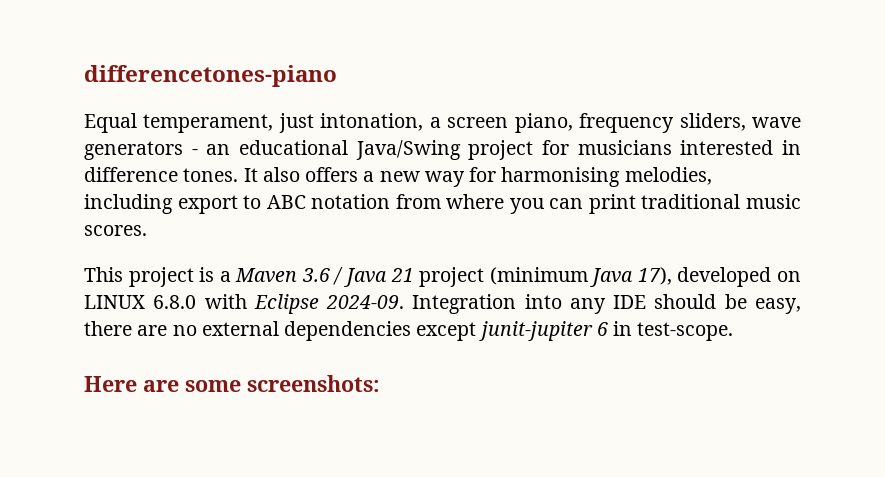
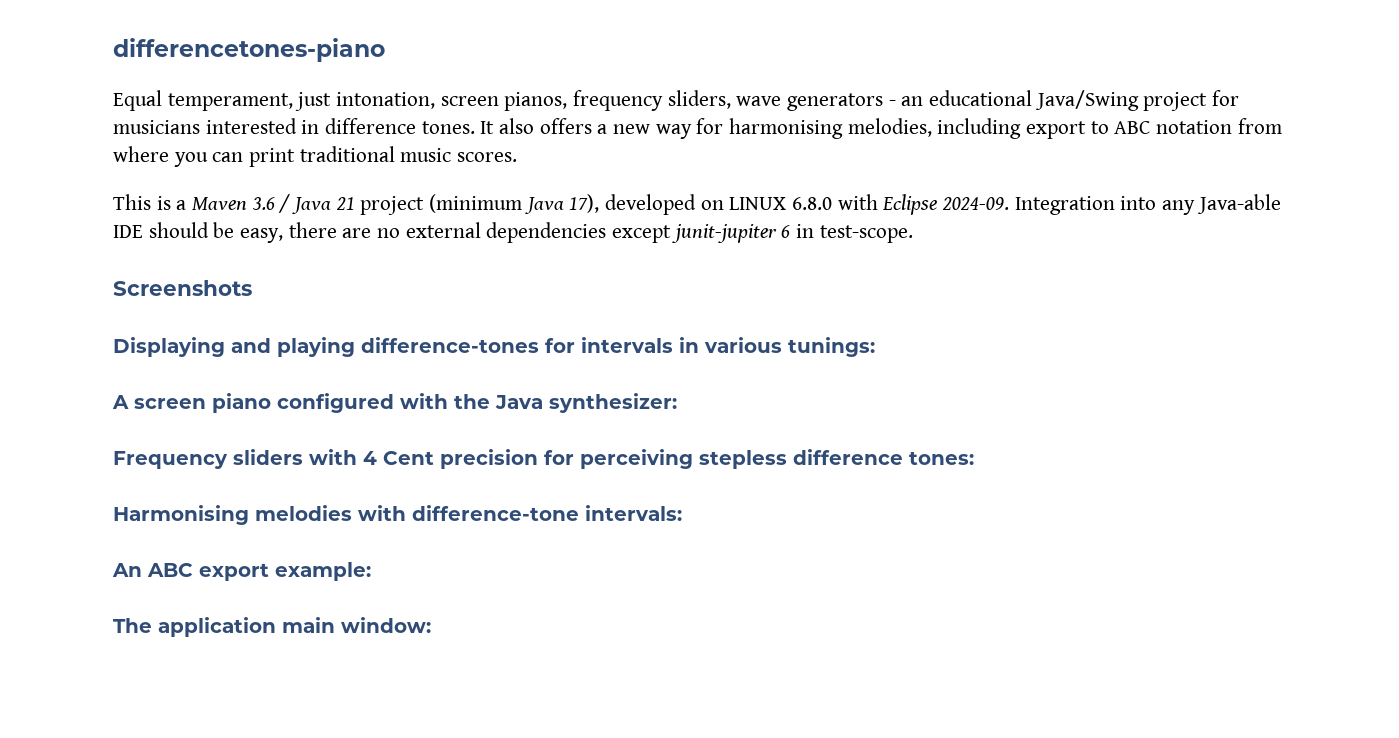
- Equal temperament, just intonation, a screen piano, frequency sliders, wave generators - an educational Java/Swing project for musicians interested in difference tones.
+ Equal temperament, just intonation, screen pianos, frequency sliders, wave generators - an educational Java/Swing project for musicians interested in difference tones.
- This project is a Maven 3.6 / Java 21 project (minimum Java 17), developed on LINUX 6.8.0 with Eclipse 2024-09.
+ This is a Maven 3.6 / Java 21 project (minimum Java 17), developed on LINUX 6.8.0 with Eclipse 2024-09.
- Integration into any IDE should be easy, there are no external dependencies except junit-jupiter 6 in test-scope.
+ Integration into any Java-able IDE should be easy, there are no external dependencies except junit-jupiter 6 in test-scope.
- Here are some screenshots:
+ Screenshots
+ Displaying and playing difference-tones for intervals in various tunings:
+ A screen piano configured with the Java synthesizer:
+ Frequency sliders with 4 Cent precision for perceiving stepless difference tones:
+ Harmonising melodies with difference-tone intervals:
+ An ABC export example:
+ The application main window:

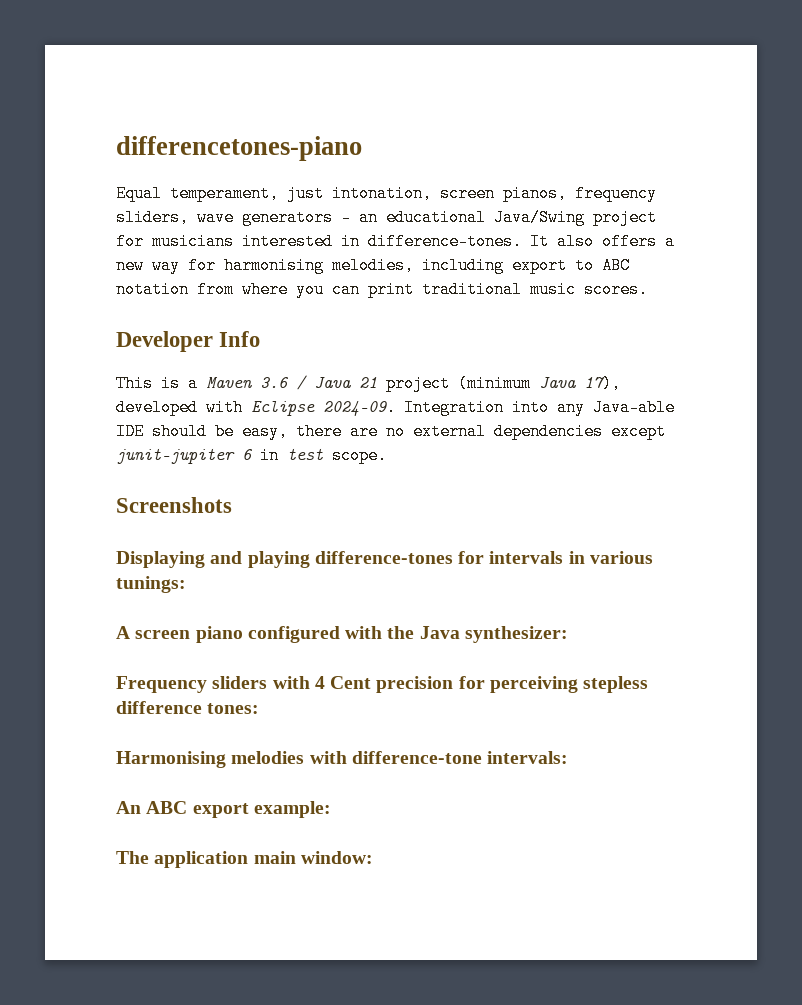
- Equal temperament, just intonation, screen pianos, frequency sliders, wave generators - an educational Java/Swing project for musicians interested in difference tones.
+ Equal temperament, just intonation, screen pianos, frequency sliders, wave generators - an educational Java/Swing project for musicians interested in difference-tones.
+ Developer Info
- This is a Maven 3.6 / Java 21 project (minimum Java 17), developed on LINUX 6.8.0 with Eclipse 2024-09.
+ This is a Maven 3.6 / Java 21 project (minimum Java 17), developed with Eclipse 2024-09.
- Integration into any Java-able IDE should be easy, there are no external dependencies except junit-jupiter 6 in test-scope.
+ Integration into any Java-able IDE should be easy, there are no external dependencies except junit-jupiter 6 in test scope.

